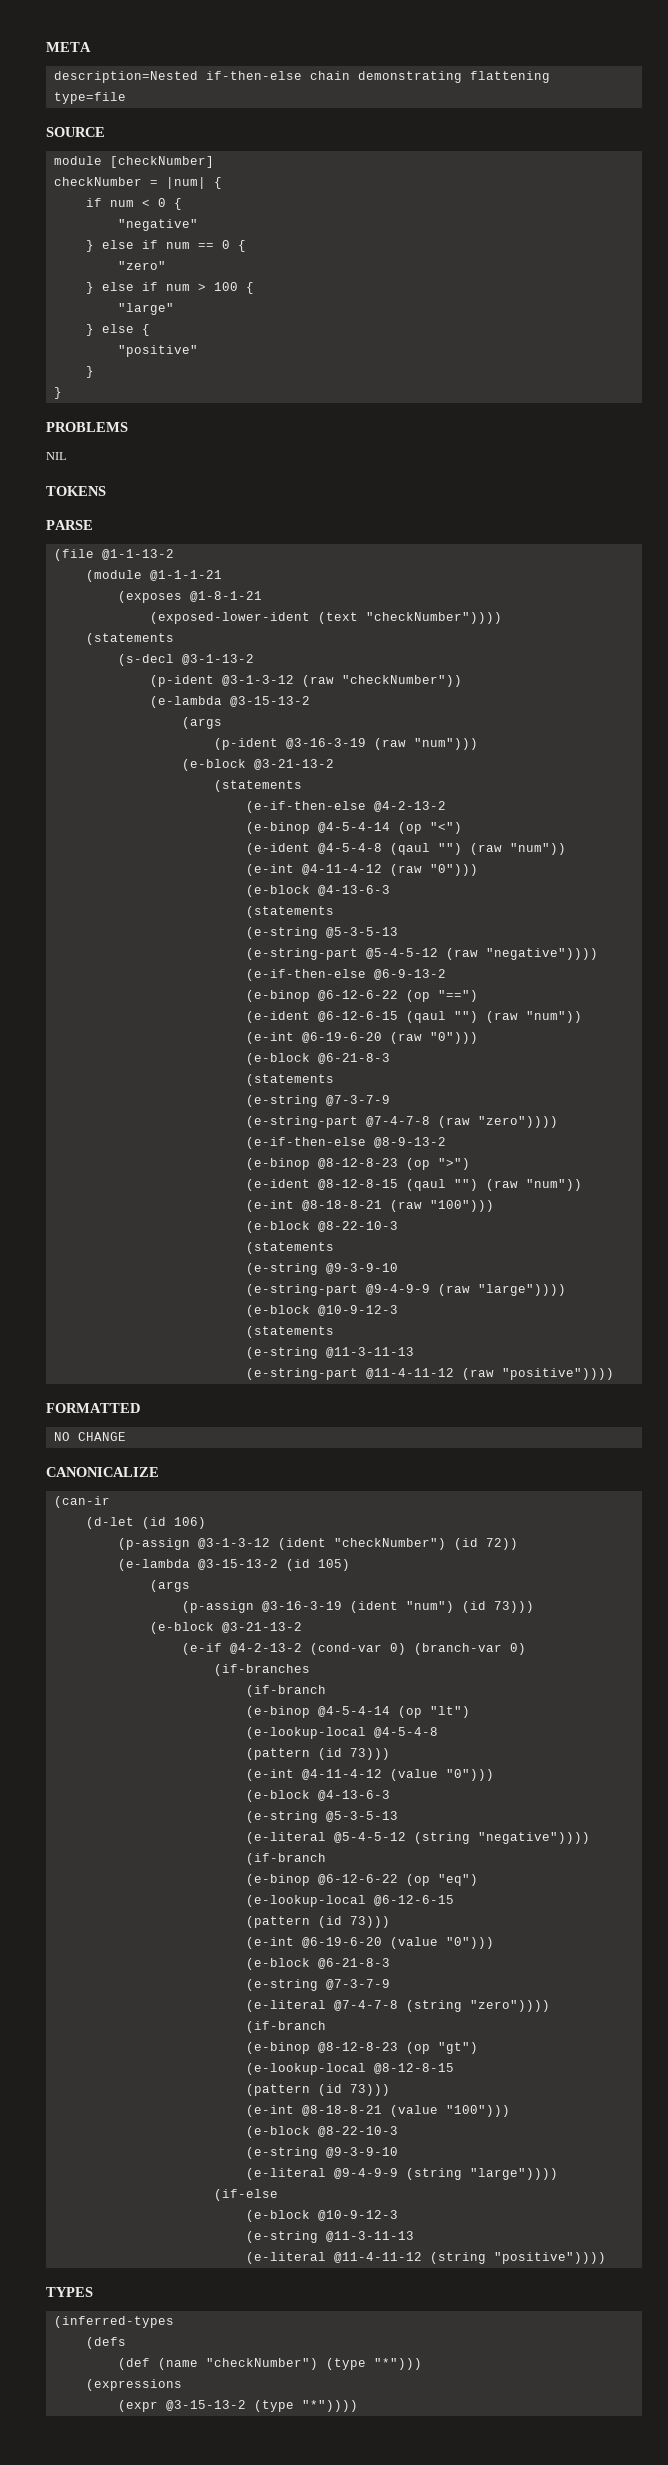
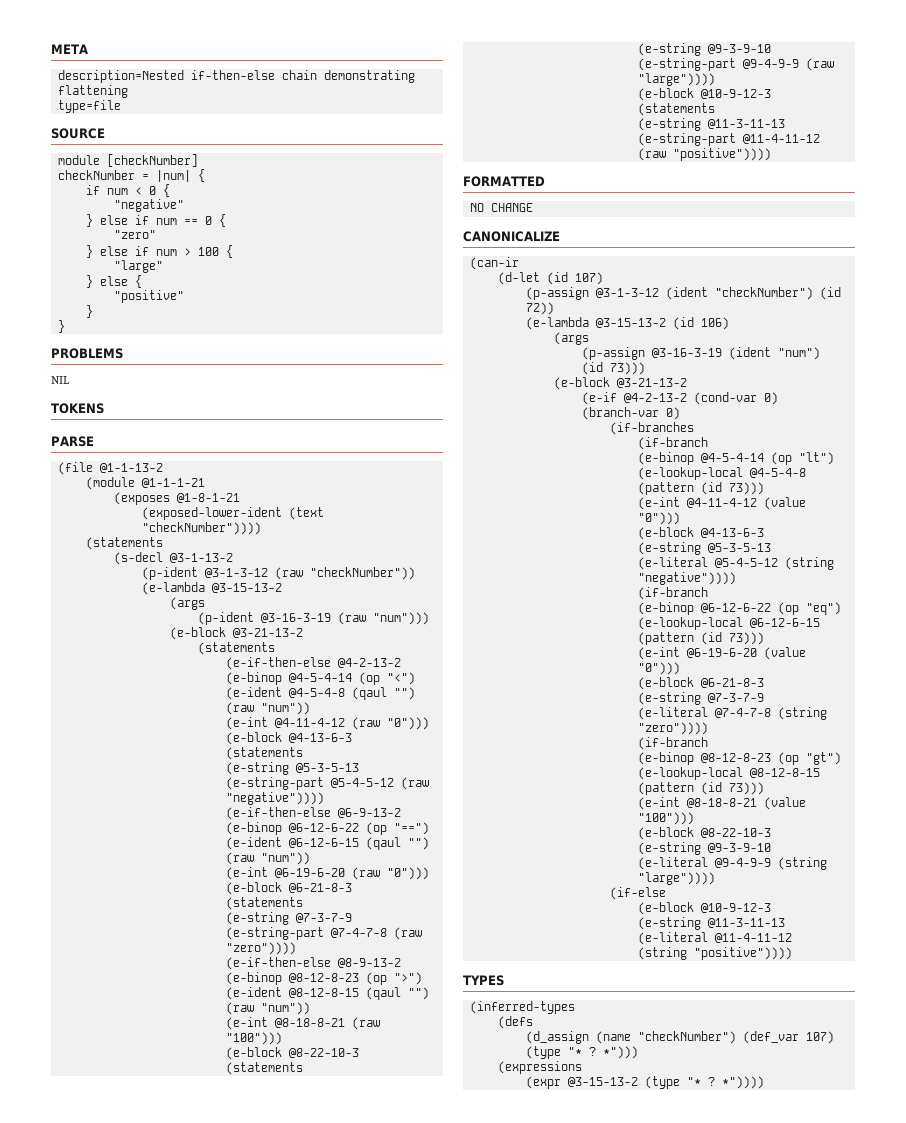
- (d-let (id 106)
+ (d-let (id 107)
- (e-lambda @3-15-13-2 (id 105)
+ (e-lambda @3-15-13-2 (id 106)
- (def (name "checkNumber") (type "*")))
+ (d_assign (name "checkNumber") (def_var 107) (type "* ? *")))
- (expr @3-15-13-2 (type "*"))))
+ (expr @3-15-13-2 (type "* ? *"))))

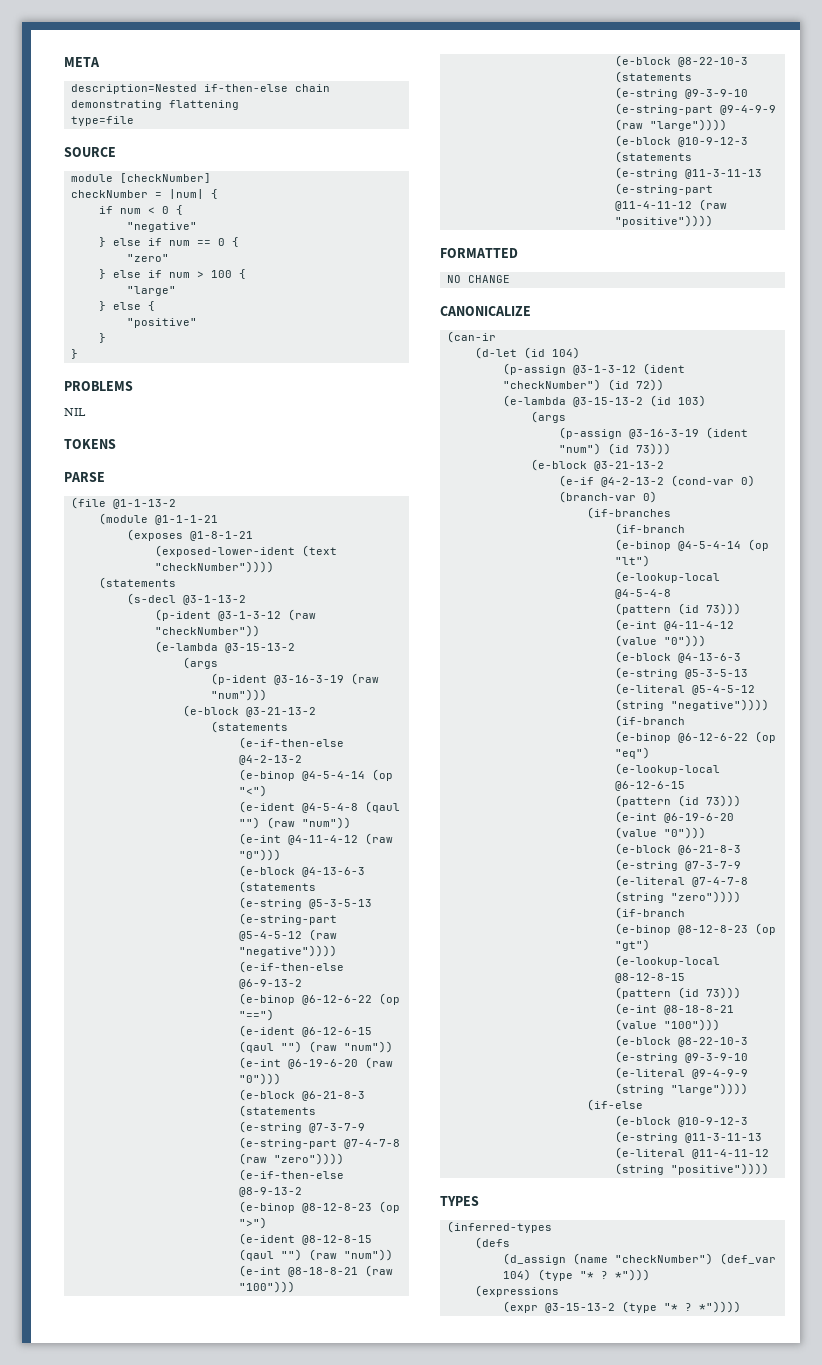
- (d-let (id 107)
+ (d-let (id 104)
- (e-lambda @3-15-13-2 (id 106)
+ (e-lambda @3-15-13-2 (id 103)
- (d_assign (name "checkNumber") (def_var 107) (type "* ?
+ (d_assign (name "checkNumber") (def_var 104) (type "* ?

